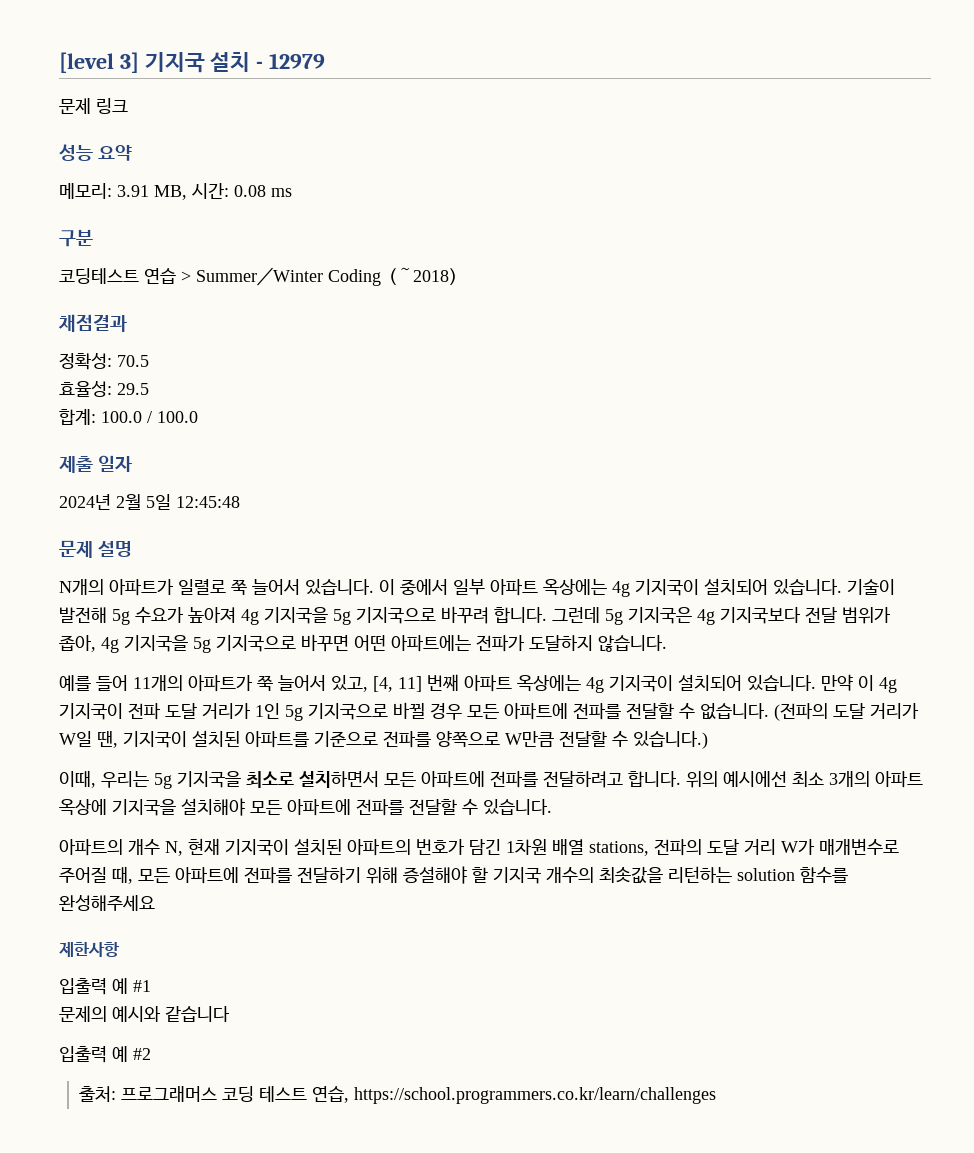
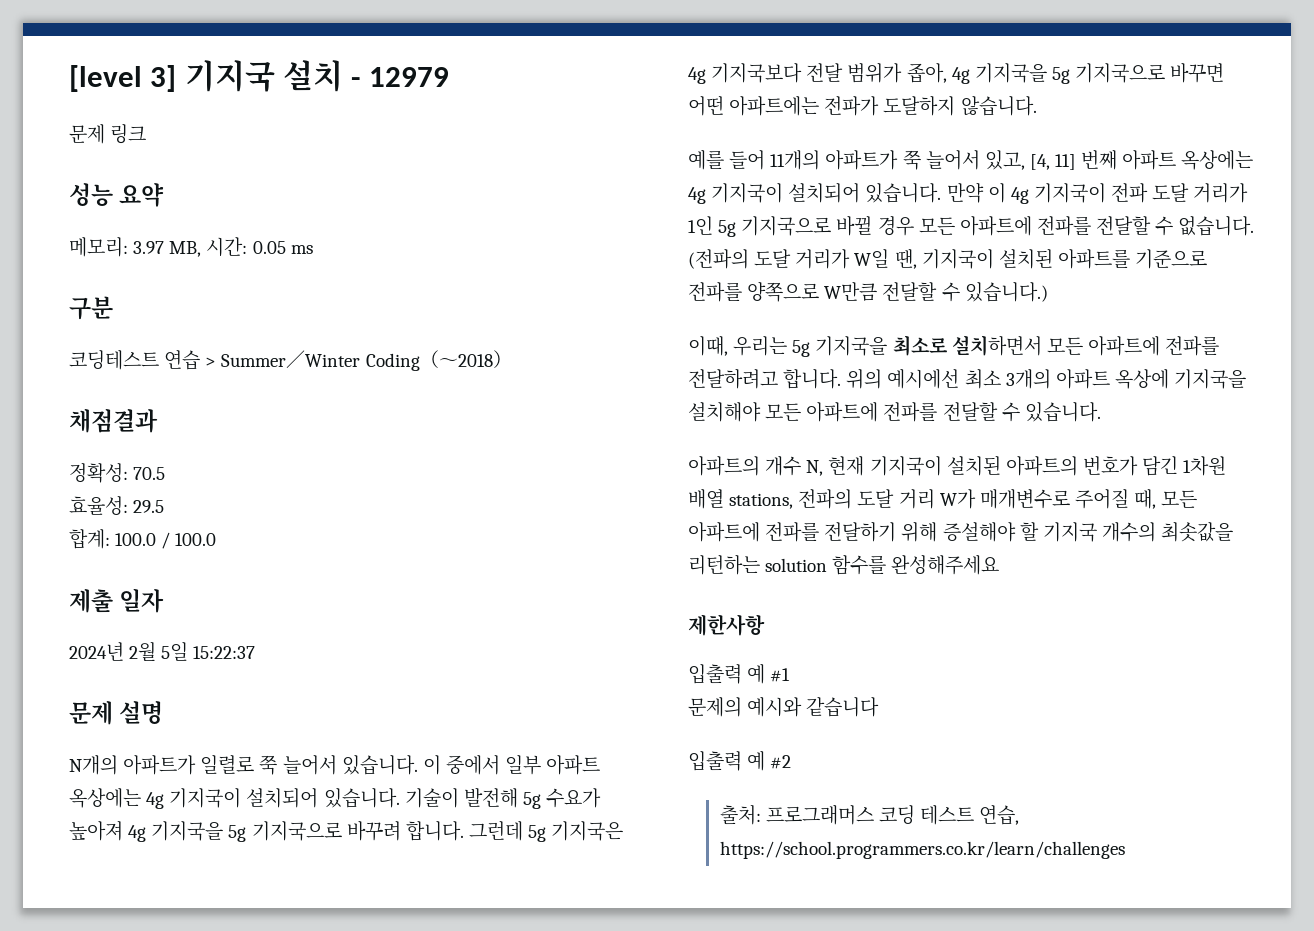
- 메모리: 3.91 MB, 시간: 0.08 ms
+ 메모리: 3.97 MB, 시간: 0.05 ms
- 2024년 2월 5일 12:45:48
+ 2024년 2월 5일 15:22:37

